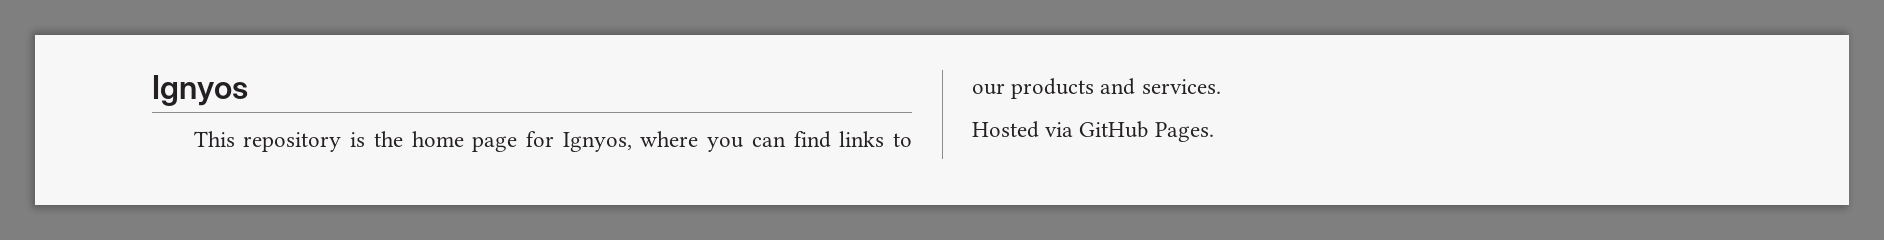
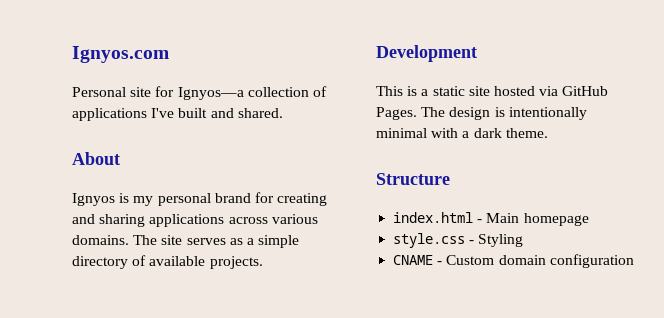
- Ignyos
- This repository is the home page for Ignyos, where you can find links to our products and services.
- Hosted via GitHub Pages.
+ Ignyos.com
+ Personal site for Ignyos—a collection of applications I've built and shared.
+ About
+ Ignyos is my personal brand for creating and sharing applications across various domains. The site serves as a simple directory of available projects.
+ Development
+ This is a static site hosted via GitHub Pages. The design is intentionally minimal with a dark theme.
+ Structure
+ index.html - Main homepage
+ style.css - Styling
+ CNAME - Custom domain configuration

